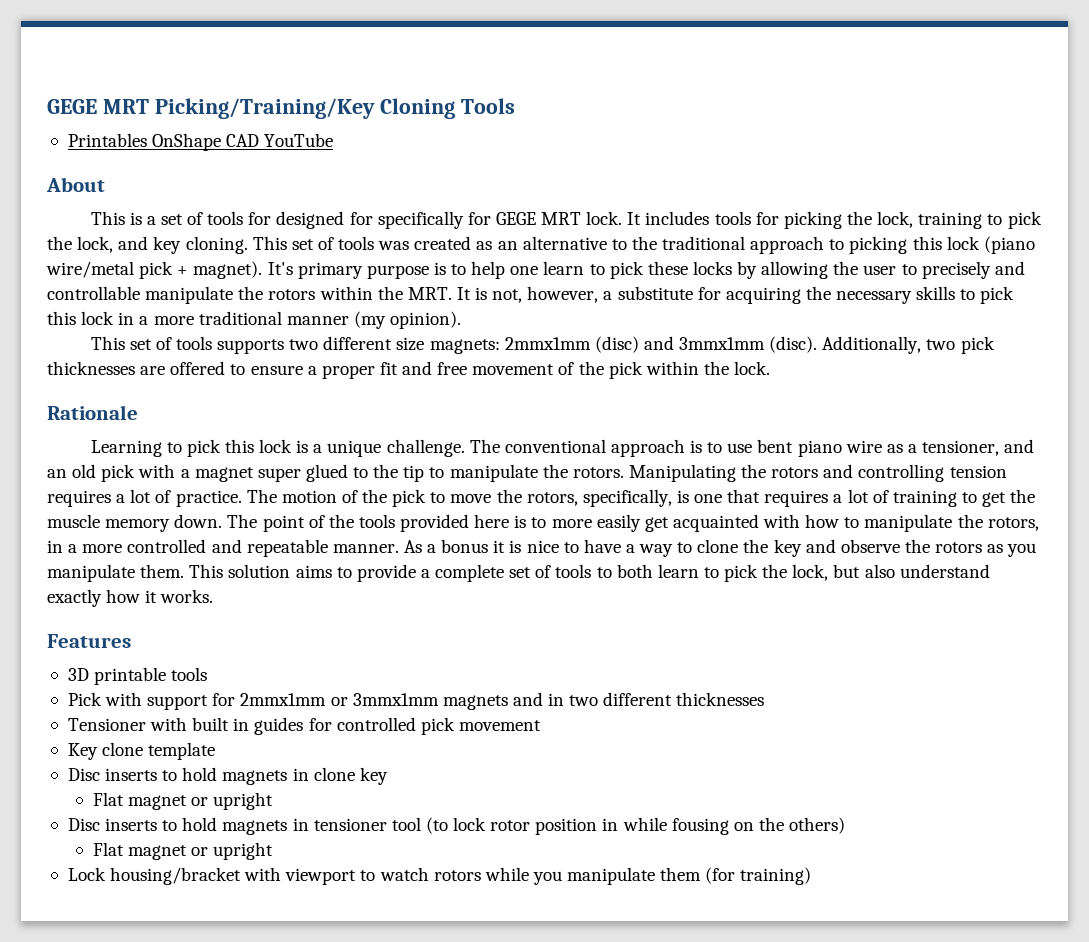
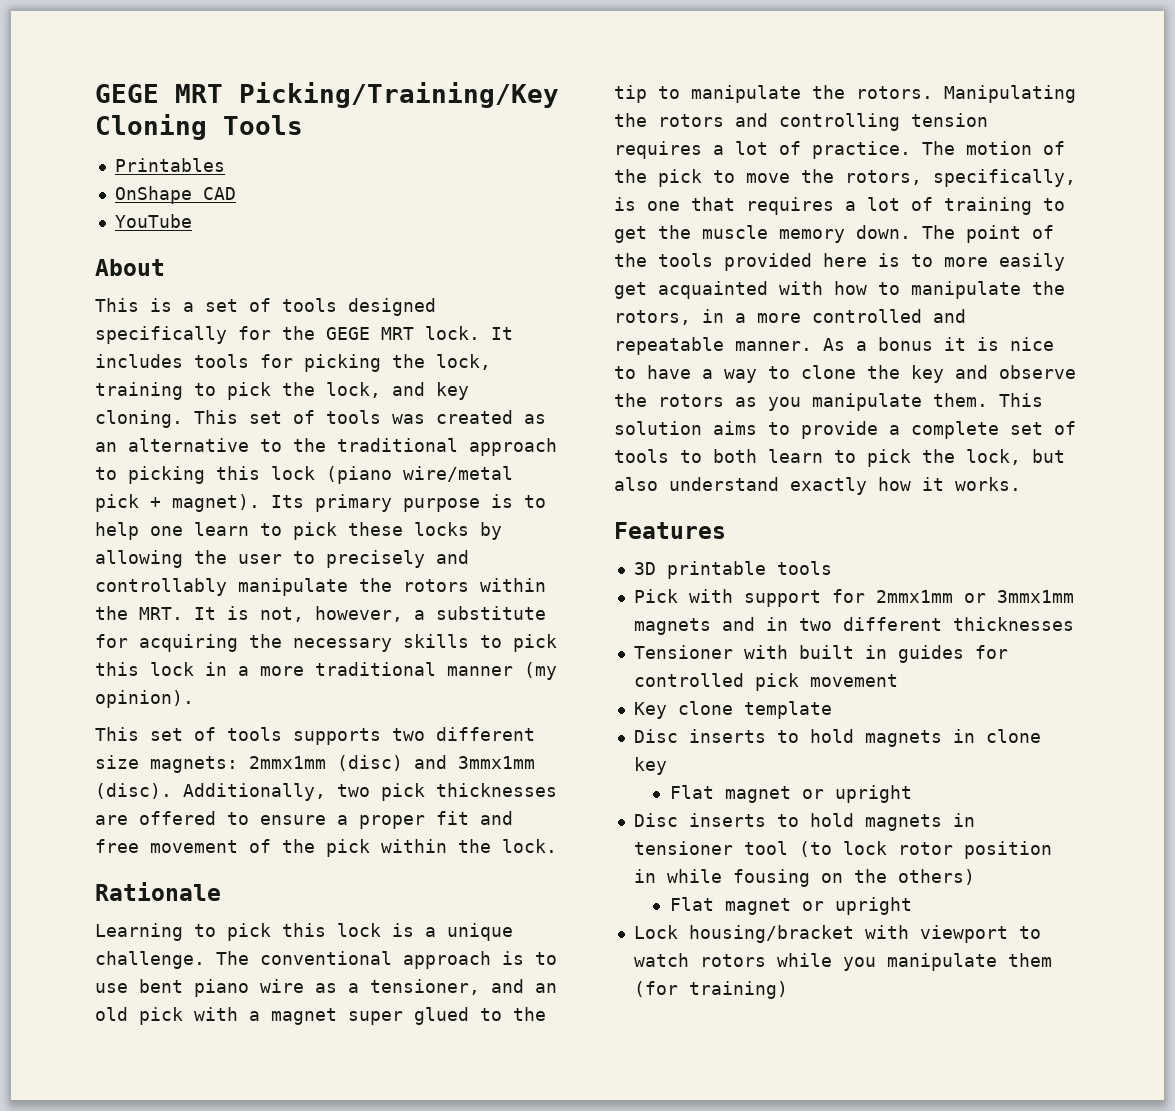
- Printables OnShape CAD YouTube
+ Printables
+ OnShape CAD
+ YouTube
- This is a set of tools for designed for specifically for GEGE MRT lock.
+ This is a set of tools designed specifically for the GEGE MRT lock.
- It's primary purpose is to help one learn to pick these locks by allowing the user to precisely and controllable manipulate the rotors within the MRT. It is not, however, a substitute for acquiring the necessary skills to pick this lock in a more traditional manner (my opinion).
+ Its primary purpose is to help one learn to pick these locks by allowing the user to precisely and controllably manipulate the rotors within the MRT. It is not, however, a substitute for acquiring the necessary skills to pick this lock in a more traditional manner (my opinion).

